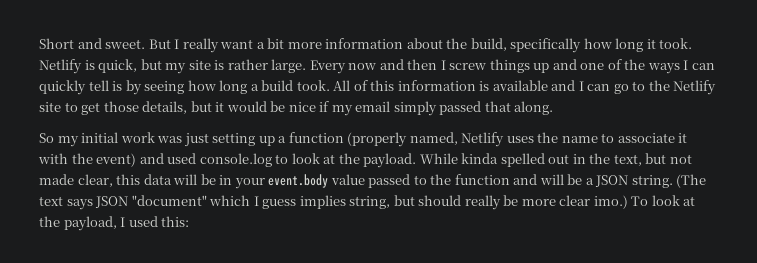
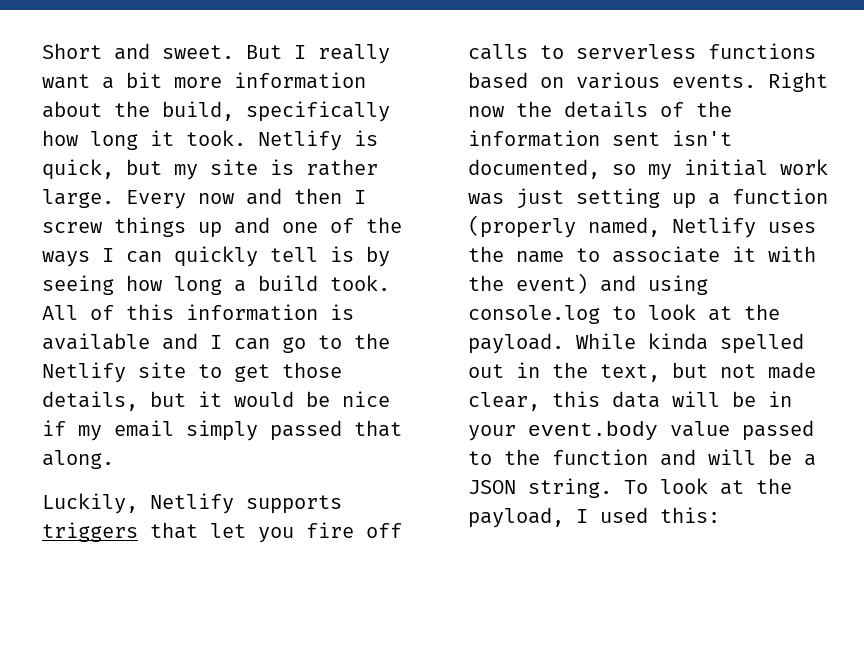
- So my initial work was just setting up a function (properly named, Netlify uses the name to associate it with the event) and used console.log to look at the payload.
+ Luckily, Netlify supports triggers that let you fire off calls to serverless functions based on various events. Right now the details of the information sent isn't documented, so my initial work was just setting up a function (properly named, Netlify uses the name to associate it with the event) and using console.log to look at the payload.
- (The text says JSON "document" which I guess implies string, but should really be more clear imo.)

